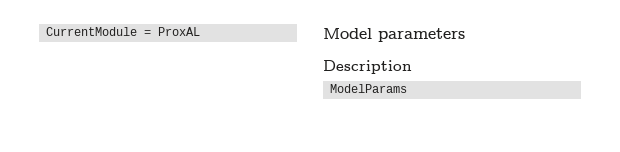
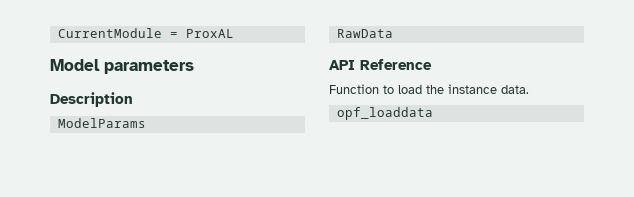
+ RawData
+ API Reference
+ Function to load the instance data.
+ opf_loaddata

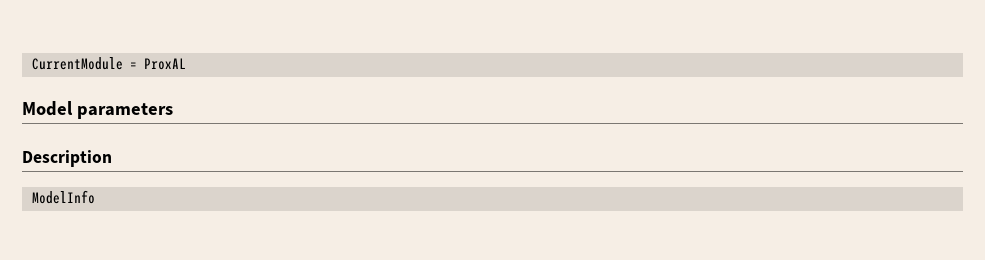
- ModelParams
- RawData
- API Reference
- Function to load the instance data.
- opf_loaddata
+ ModelInfo

